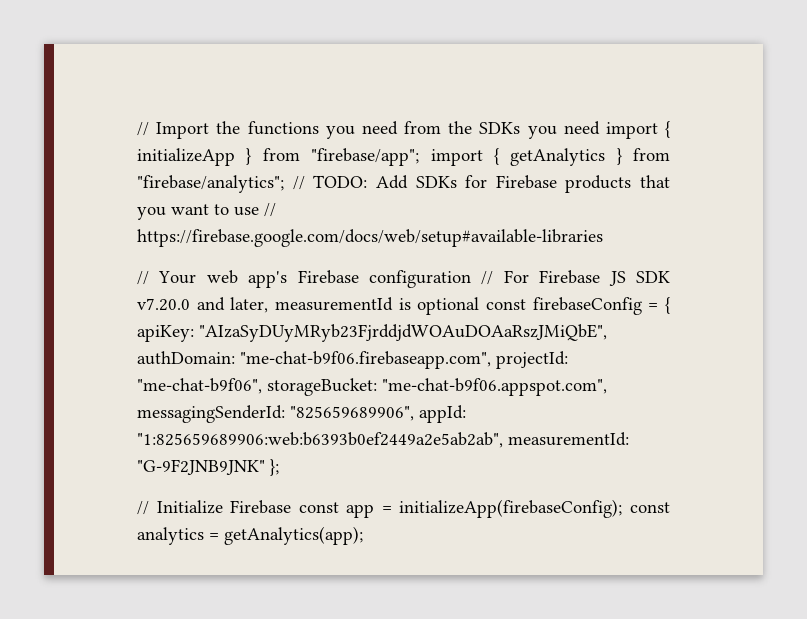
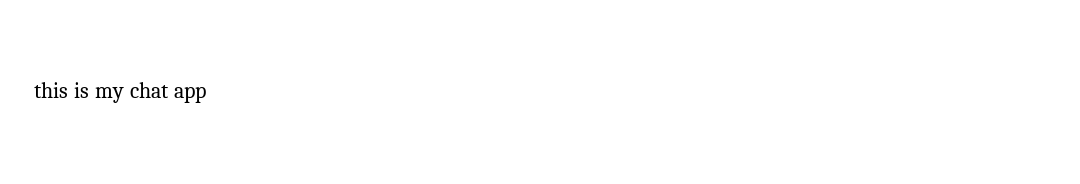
- // Import the functions you need from the SDKs you need import { initializeApp } from "firebase/app"; import { getAnalytics } from "firebase/analytics"; // TODO: Add SDKs for Firebase products that you want to use // https://firebase.google.com/docs/web/setup#available-libraries
- // Your web app's Firebase configuration // For Firebase JS SDK v7.20.0 and later, measurementId is optional const firebaseConfig = { apiKey: "AIzaSyDUyMRyb23FjrddjdWOAuDOAaRszJMiQbE", authDomain: "me-chat-b9f06.firebaseapp.com", projectId: "me-chat-b9f06", storageBucket: "me-chat-b9f06.appspot.com", messagingSenderId: "825659689906", appId: "1:825659689906:web:b6393b0ef2449a2e5ab2ab", measurementId: "G-9F2JNB9JNK" };
- // Initialize Firebase const app = initializeApp(firebaseConfig); const analytics = getAnalytics(app);
+ this is my chat app

